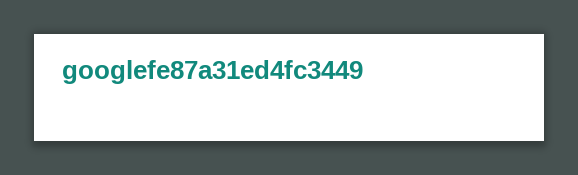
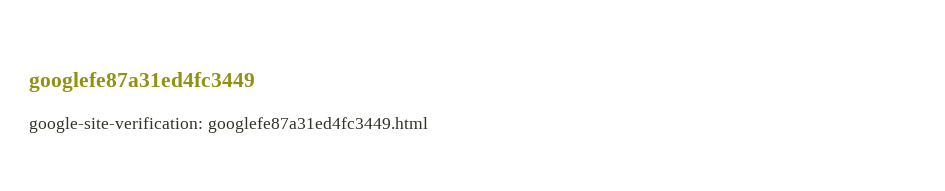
+ google-site-verification: googlefe87a31ed4fc3449.html

